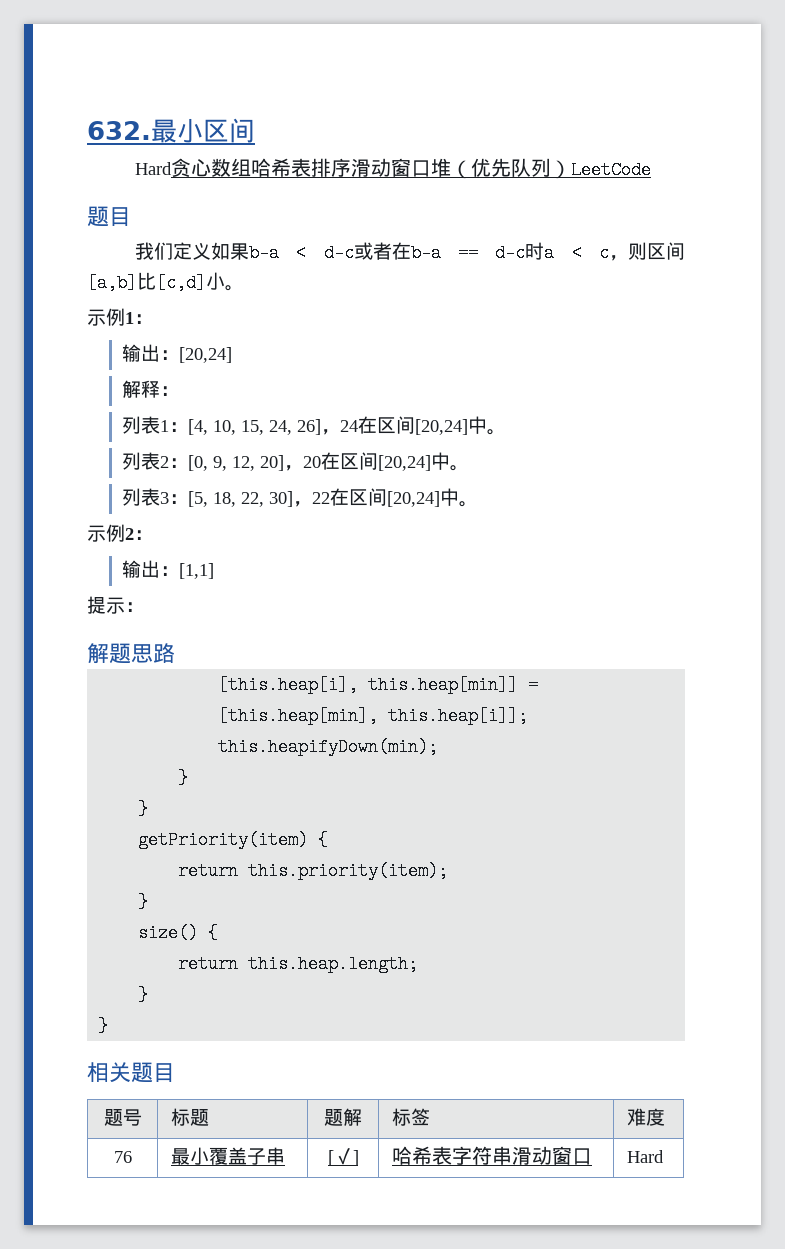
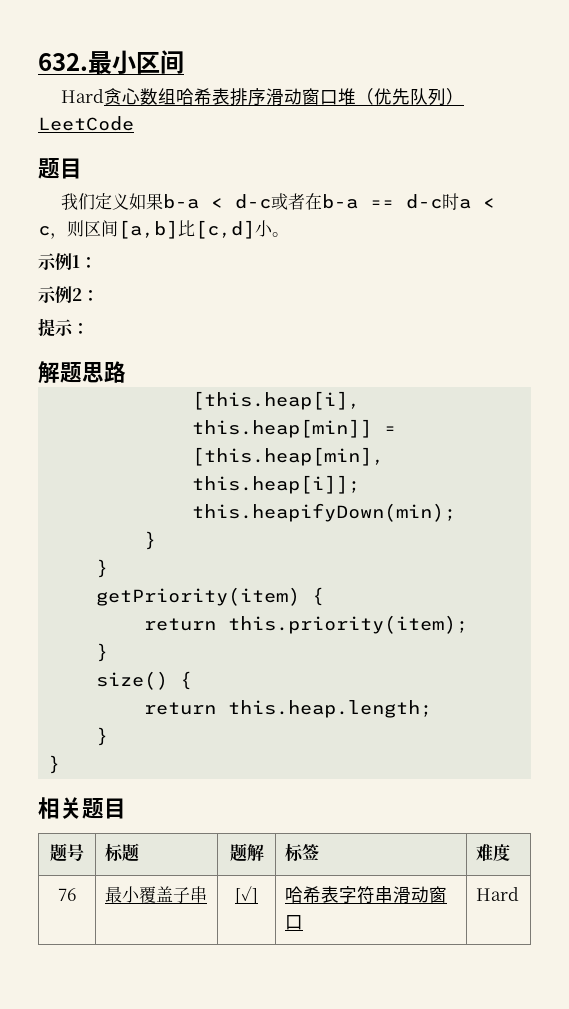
- 输出：[20,24]
- 解释：
- 列表1：[4, 10, 15, 24, 26]，24在区间[20,24]中。
- 列表2：[0, 9, 12, 20]，20在区间[20,24]中。
- 列表3：[5, 18, 22, 30]，22在区间[20,24]中。
- 输出：[1,1]

